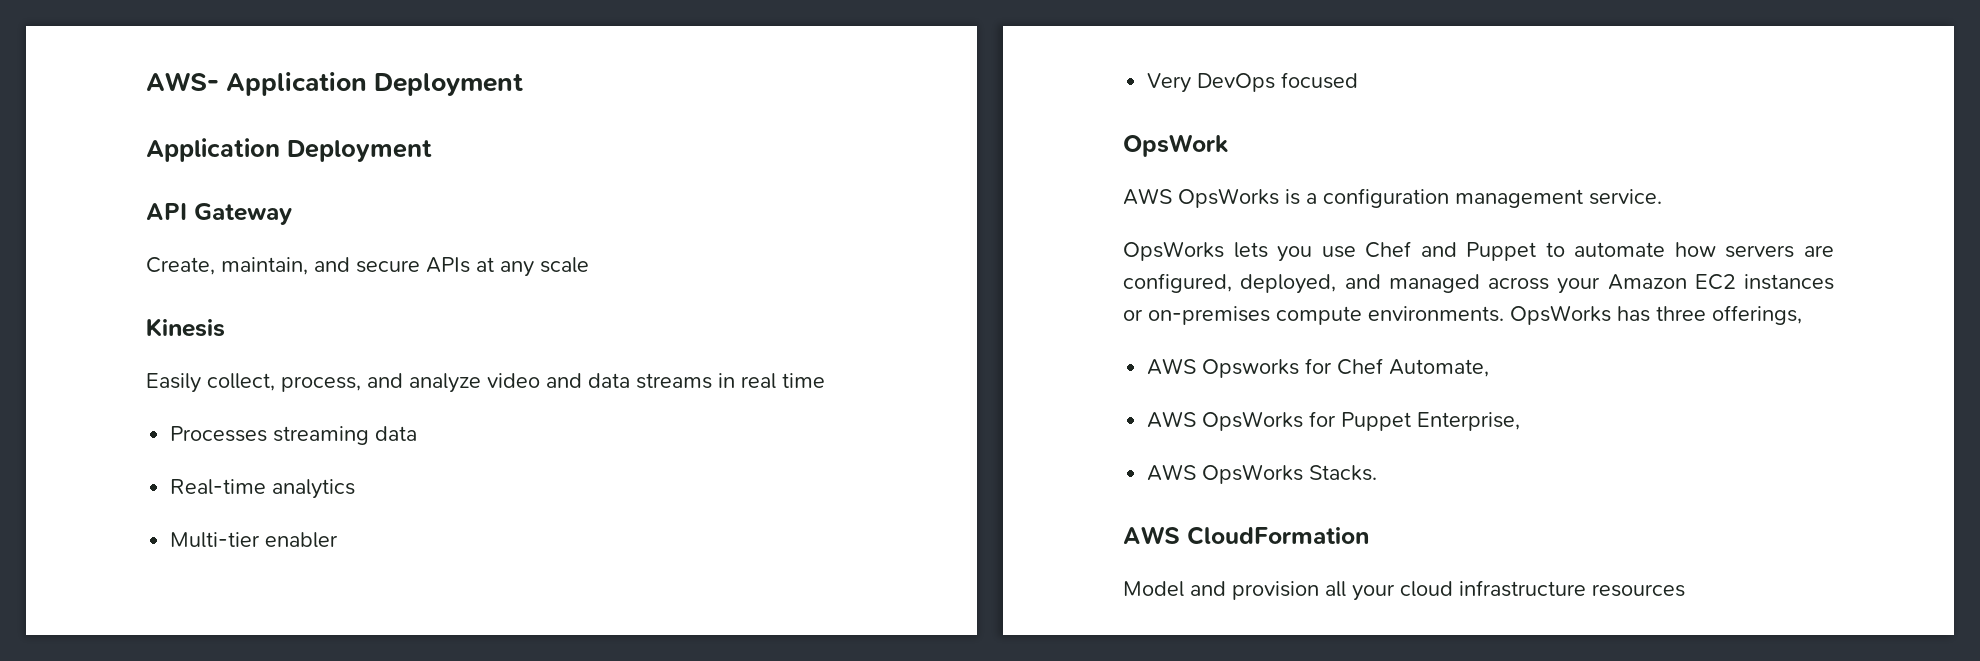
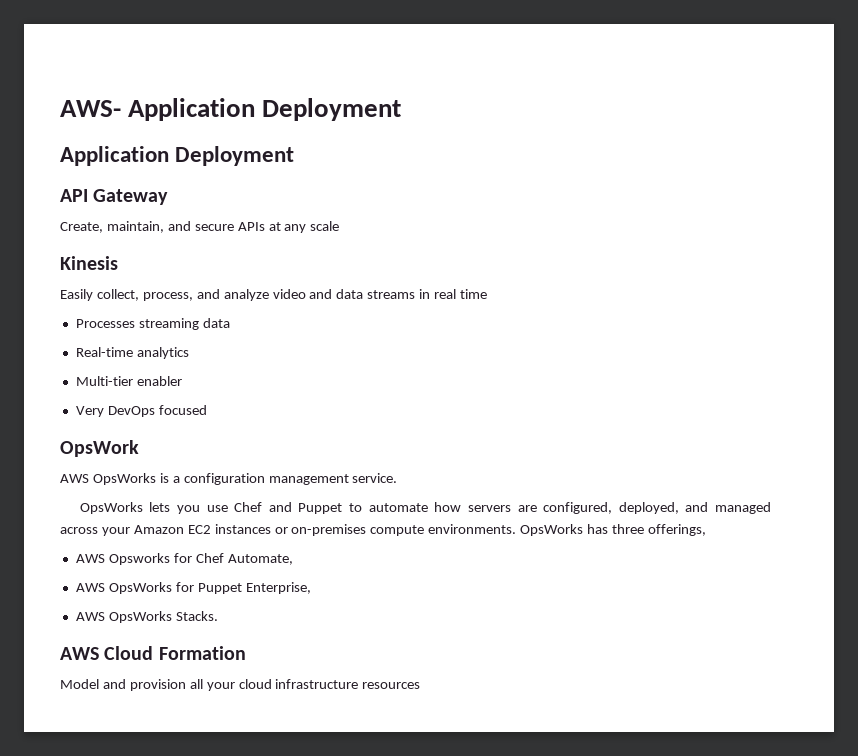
- AWS CloudFormation
+ AWS Cloud Formation

